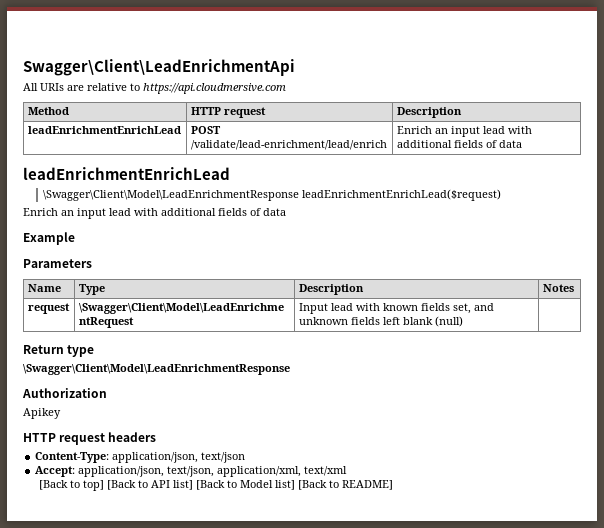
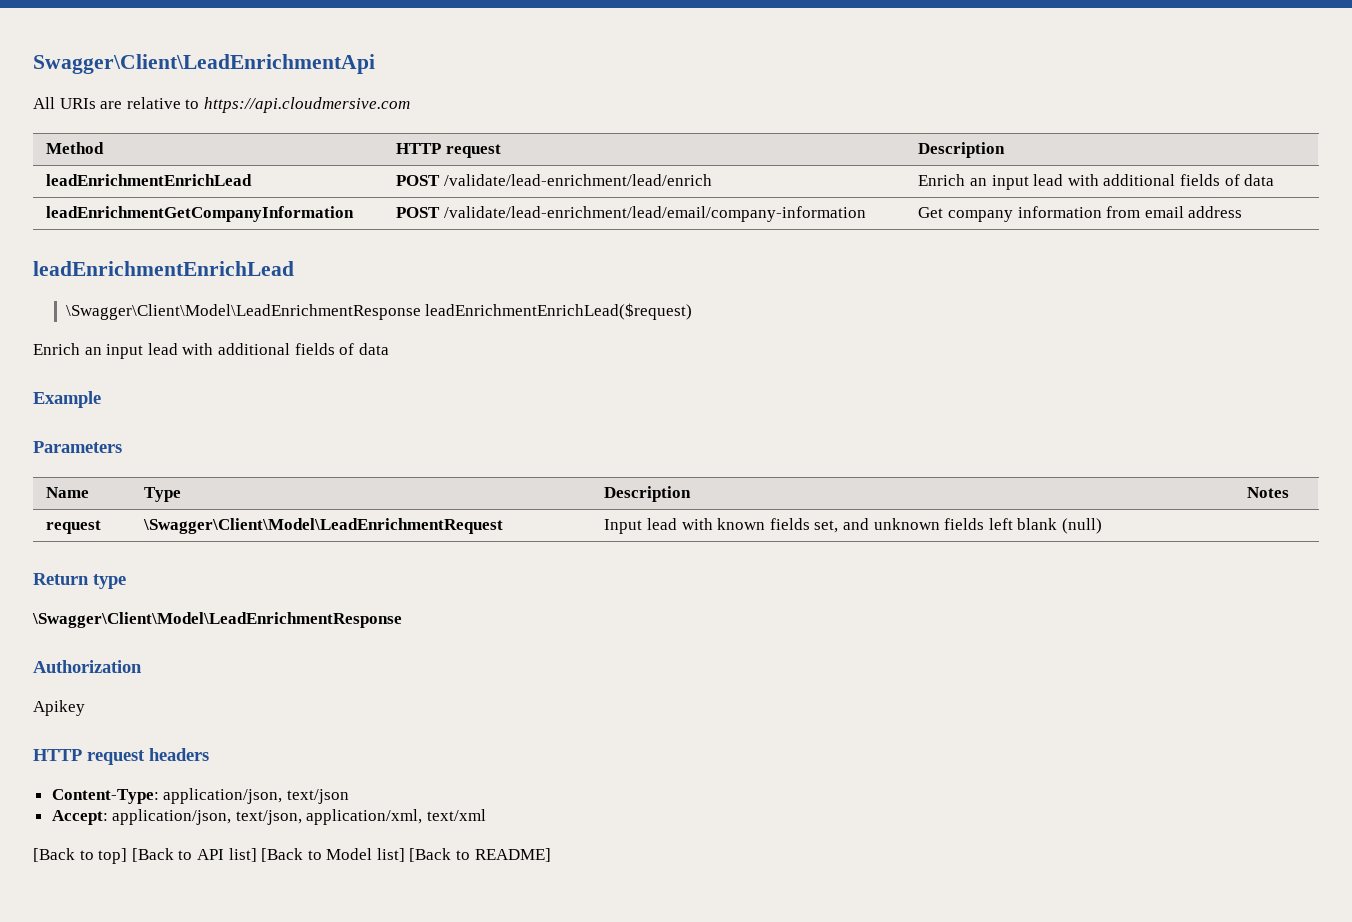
+ leadEnrichmentGetCompanyInformation | POST /validate/lead-enrichment/lead/email/company-information | Get company information from email address

